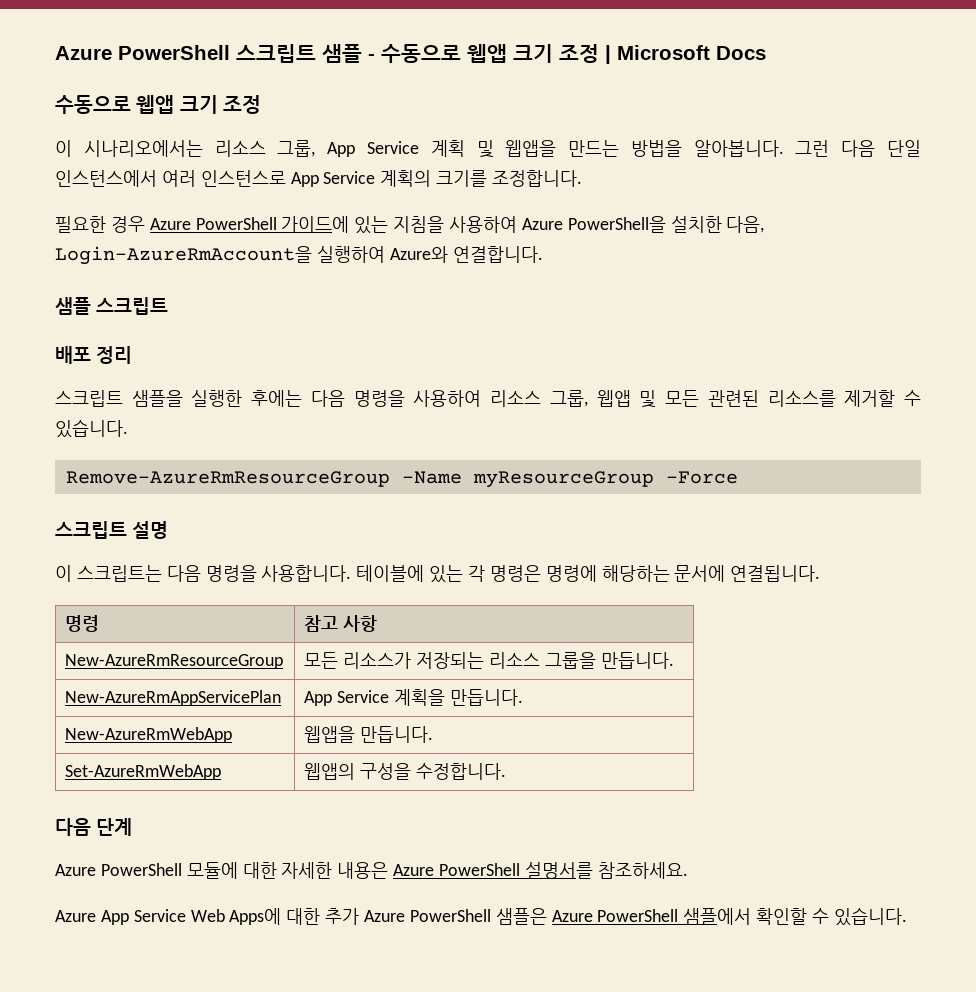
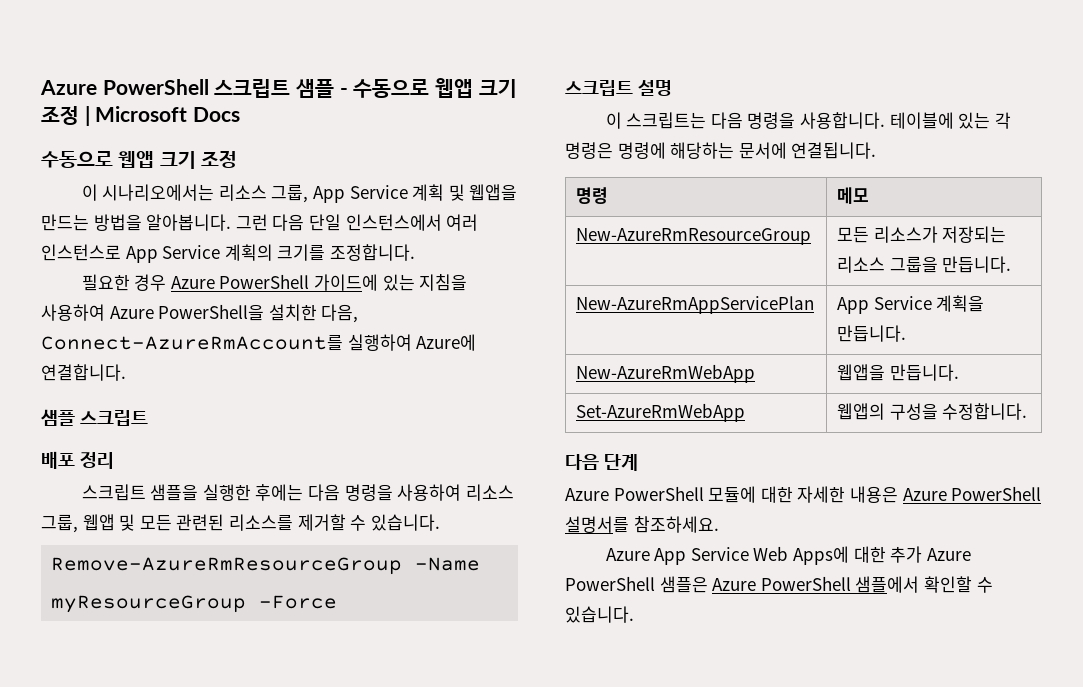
- 필요한 경우 Azure PowerShell 가이드에 있는 지침을 사용하여 Azure PowerShell을 설치한 다음, Login-AzureRmAccount을 실행하여 Azure와 연결합니다.
+ 필요한 경우 Azure PowerShell 가이드에 있는 지침을 사용하여 Azure PowerShell을 설치한 다음, Connect-AzureRmAccount를 실행하여 Azure에 연결합니다.
- 명령 | 참고 사항
+ 명령 | 메모

